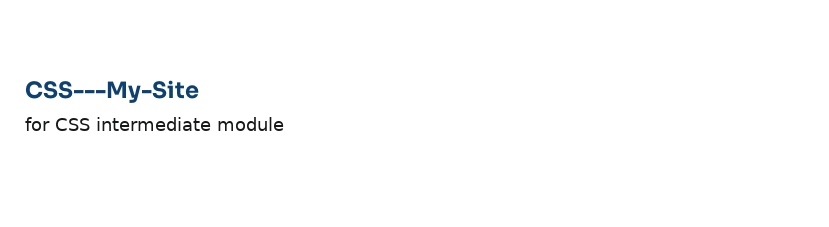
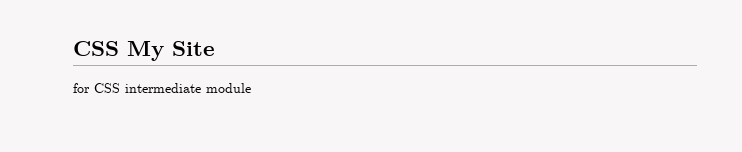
- CSS---My-Site
+ CSS My Site

